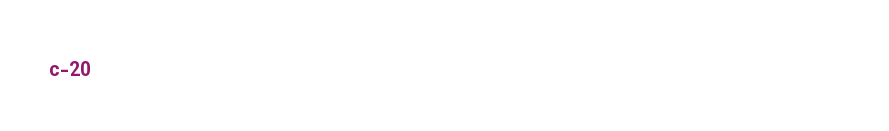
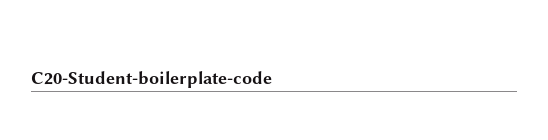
- c-20
+ C20-Student-boilerplate-code

